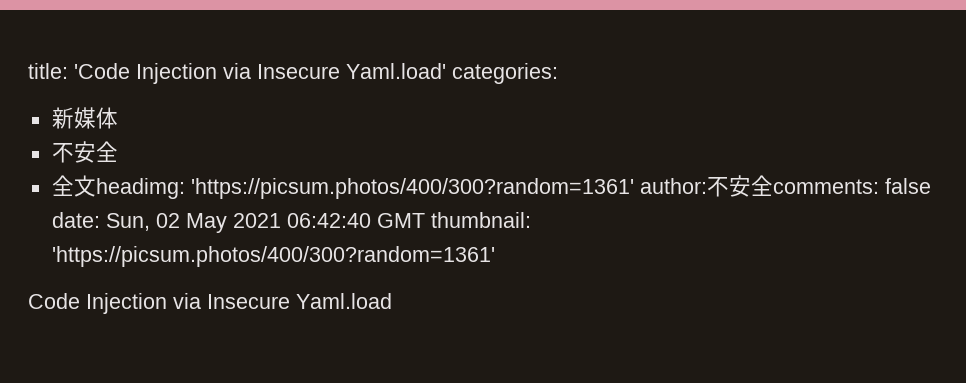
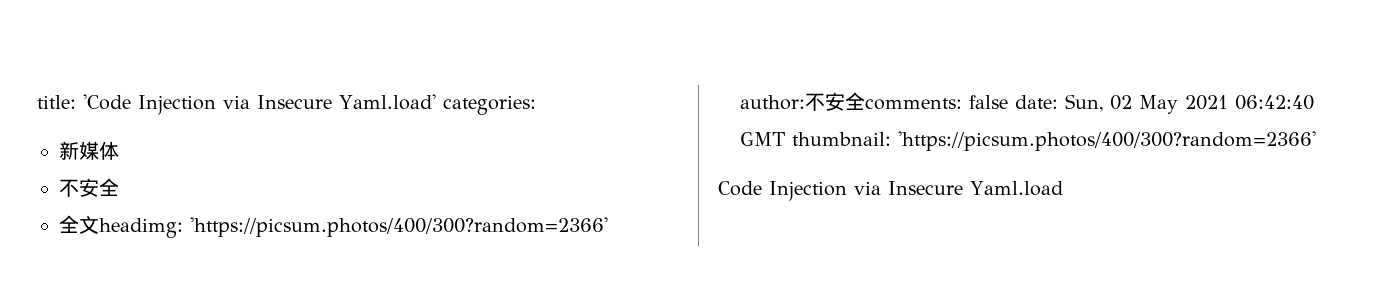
- 全文headimg: 'https://picsum.photos/400/300?random=1361' author:不安全comments: false date: Sun, 02 May 2021 06:42:40 GMT thumbnail: 'https://picsum.photos/400/300?random=1361'
+ 全文headimg: 'https://picsum.photos/400/300?random=2366' author:不安全comments: false date: Sun, 02 May 2021 06:42:40 GMT thumbnail: 'https://picsum.photos/400/300?random=2366'

